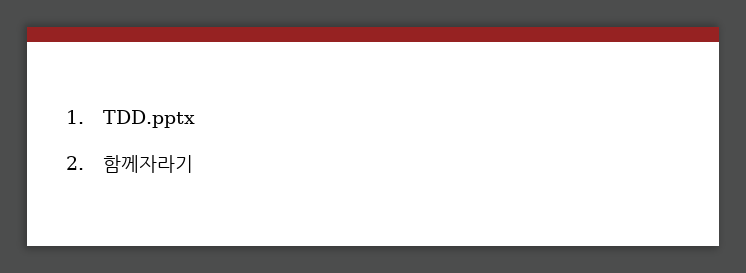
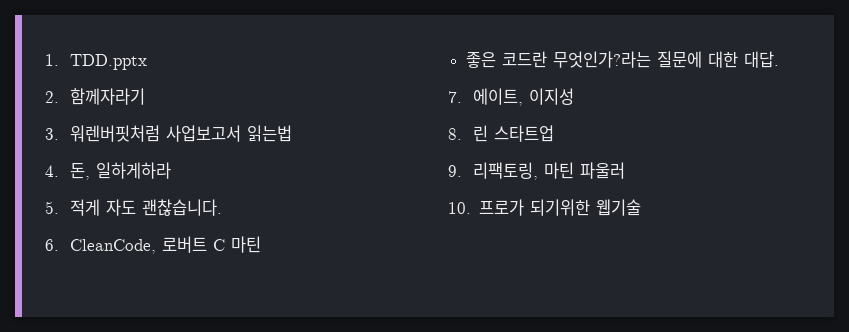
+ 3. 워렌버핏처럼 사업보고서 읽는법
+ 4. 돈, 일하게하라
+ 5. 적게 자도 괜찮습니다.
+ 6. CleanCode, 로버트 C 마틴
+ 좋은 코드란 무엇인가?라는 질문에 대한 대답.
+ 7. 에이트, 이지성
+ 8. 린 스타트업
+ 9. 리팩토링, 마틴 파울러
+ 10. 프로가 되기위한 웹기술

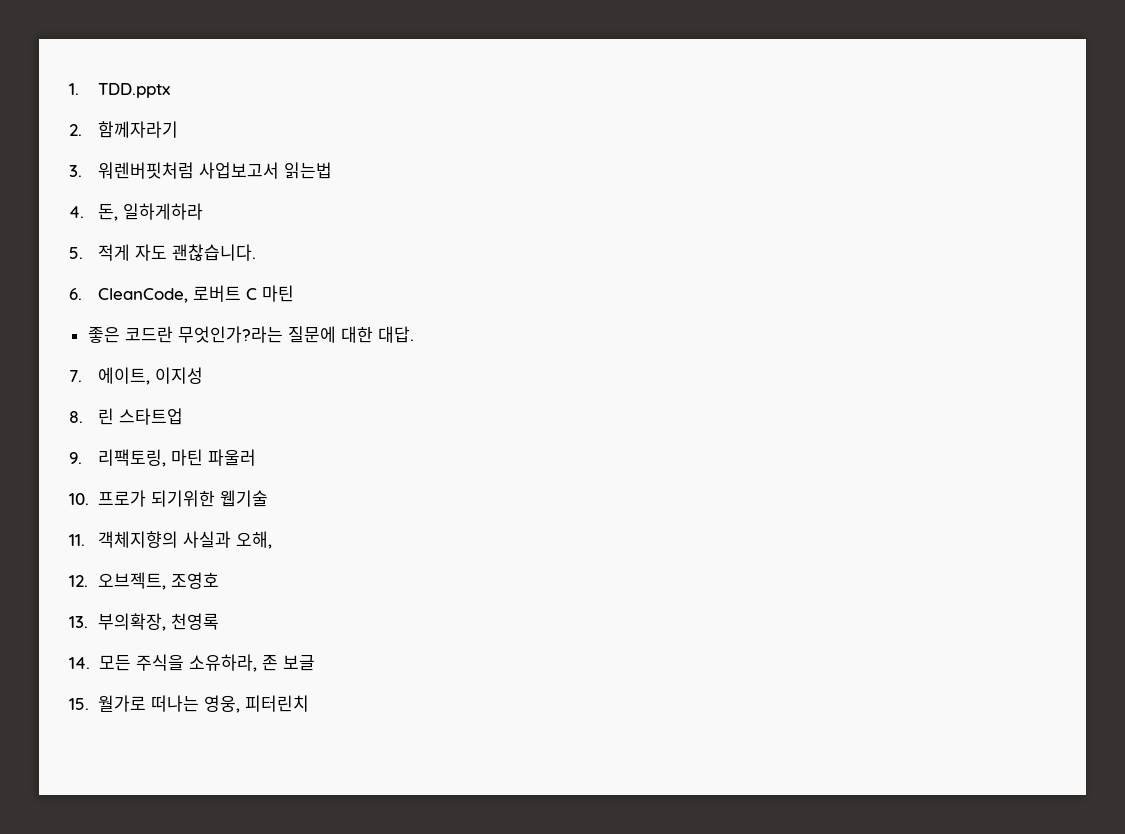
+ 11. 객체지향의 사실과 오해,
+ 12. 오브젝트, 조영호
+ 13. 부의확장, 천영록
+ 14. 모든 주식을 소유하라, 존 보글
+ 15. 월가로 떠나는 영웅, 피터린치

